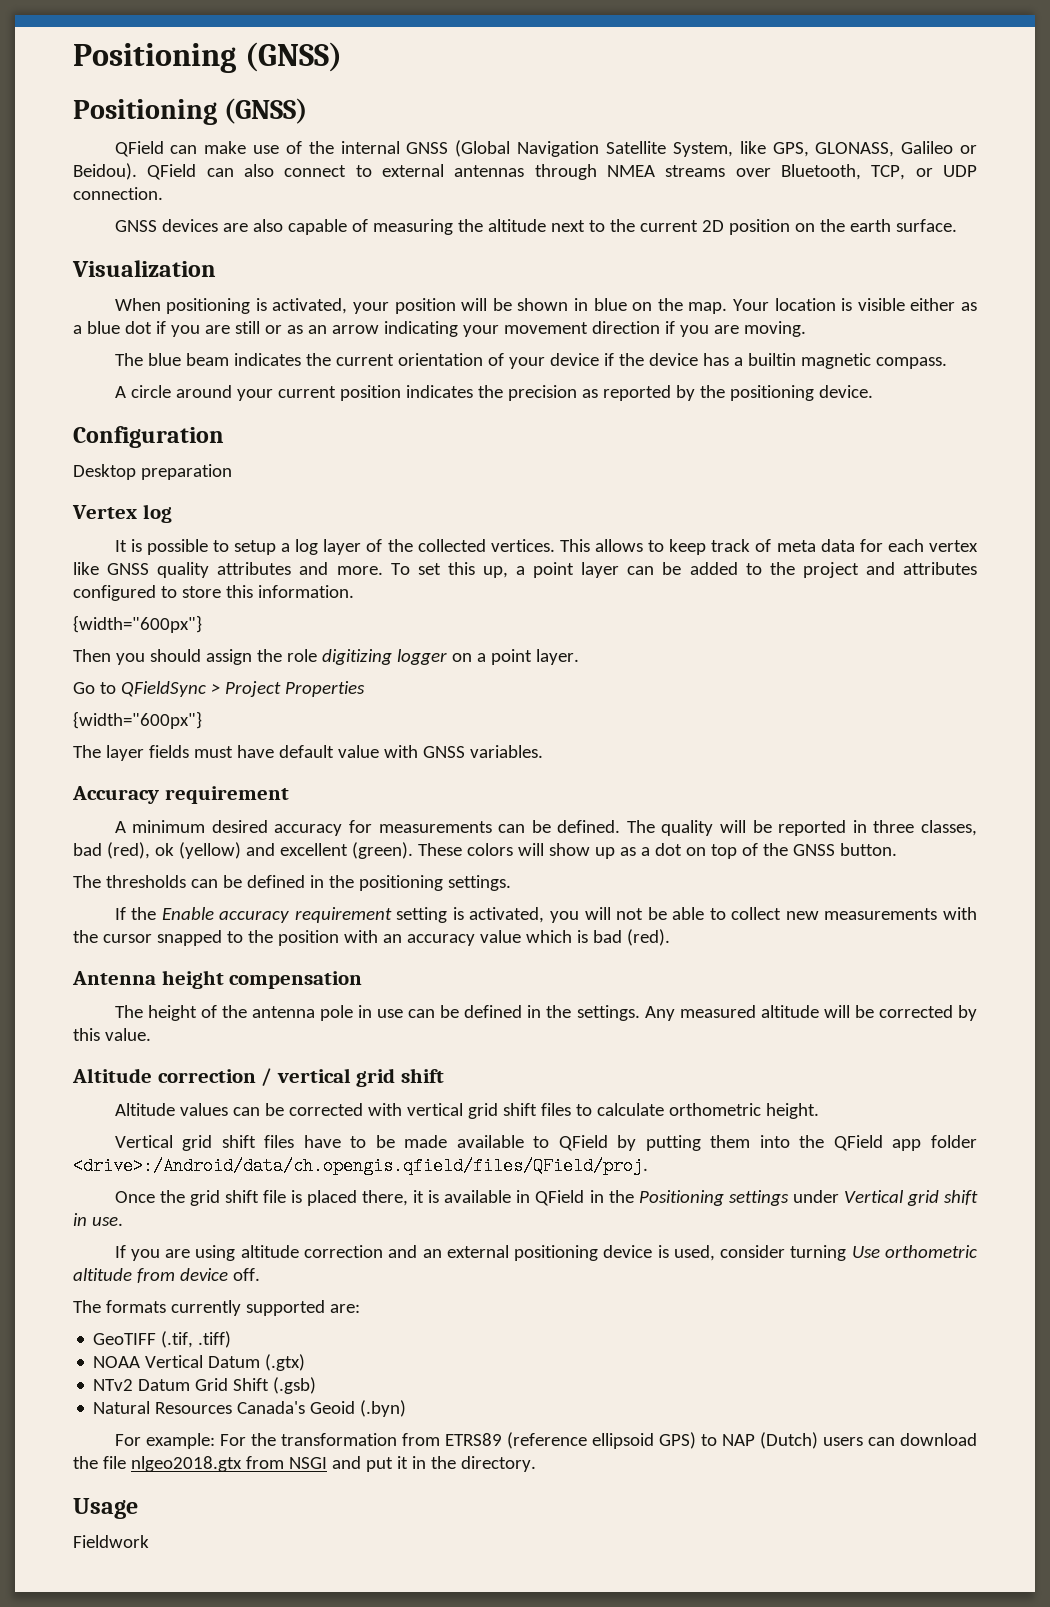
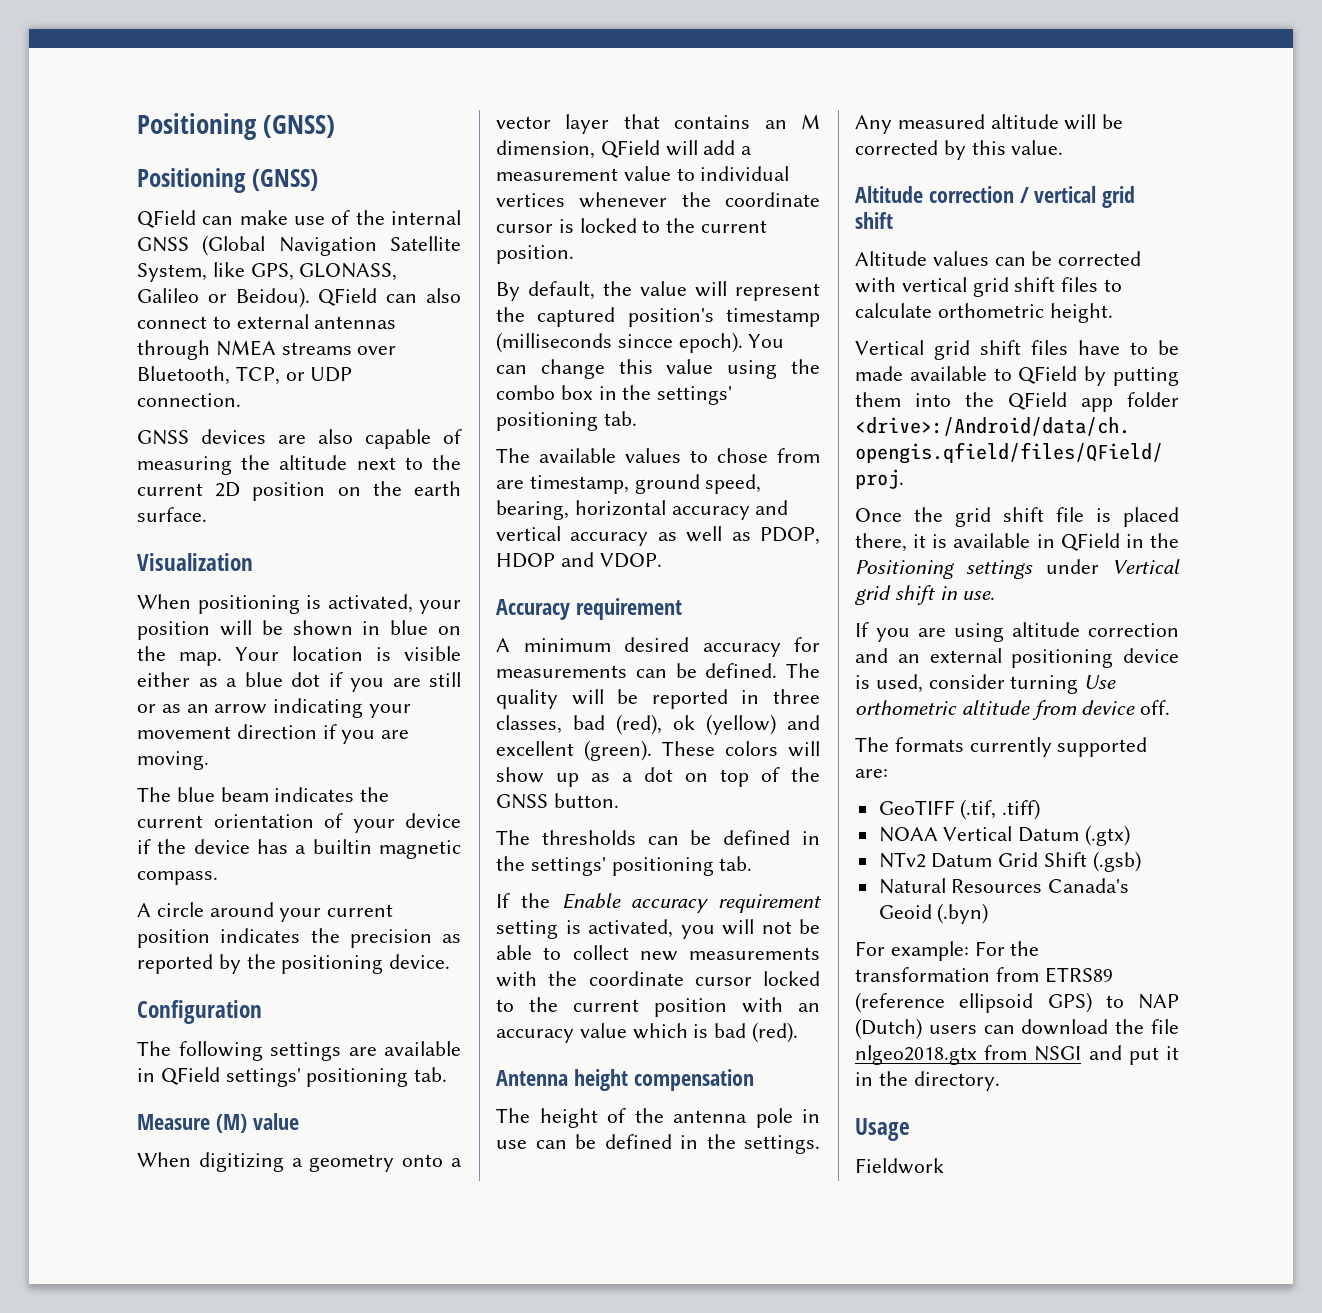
- Desktop preparation
- Vertex log
- It is possible to setup a log layer of the collected vertices. This allows to keep track of meta data for each vertex like GNSS quality attributes and more. To set this up, a point layer can be added to the project and attributes configured to store this information.
- {width="600px"}
- Then you should assign the role digitizing logger on a point layer.
- Go to QFieldSync > Project Properties
- {width="600px"}
- The layer fields must have default value with GNSS variables.
+ The following settings are available in QField settings' positioning tab.
+ Measure (M) value
+ When digitizing a geometry onto a vector layer that contains an M dimension, QField will add a measurement value to individual vertices whenever the coordinate cursor is locked to the current position.
+ By default, the value will represent the captured position's timestamp (milliseconds sincce epoch). You can change this value using the combo box in the settings' positioning tab.
+ The available values to chose from are timestamp, ground speed, bearing, horizontal accuracy and vertical accuracy as well as PDOP, HDOP and VDOP.
- The thresholds can be defined in the positioning settings.
+ The thresholds can be defined in the settings' positioning tab.
- If the Enable accuracy requirement setting is activated, you will not be able to collect new measurements with the cursor snapped to the position with an accuracy value which is bad (red).
+ If the Enable accuracy requirement setting is activated, you will not be able to collect new measurements with the coordinate cursor locked to the current position with an accuracy value which is bad (red).

